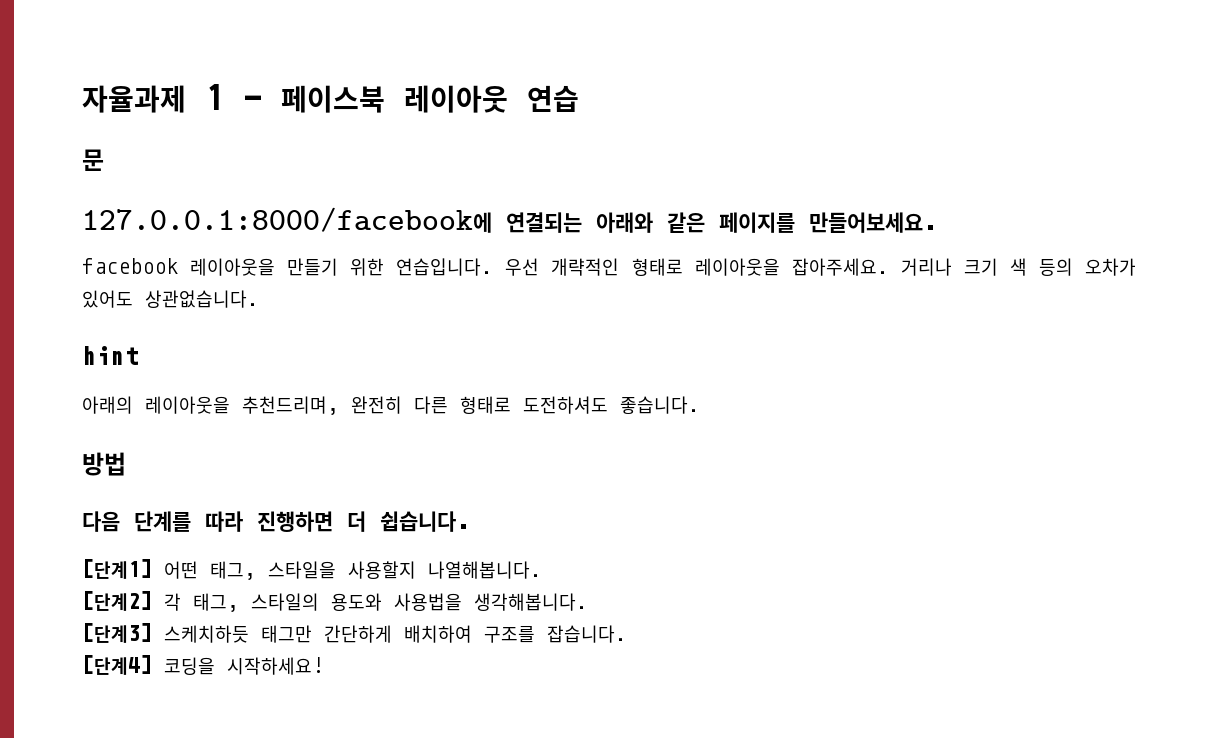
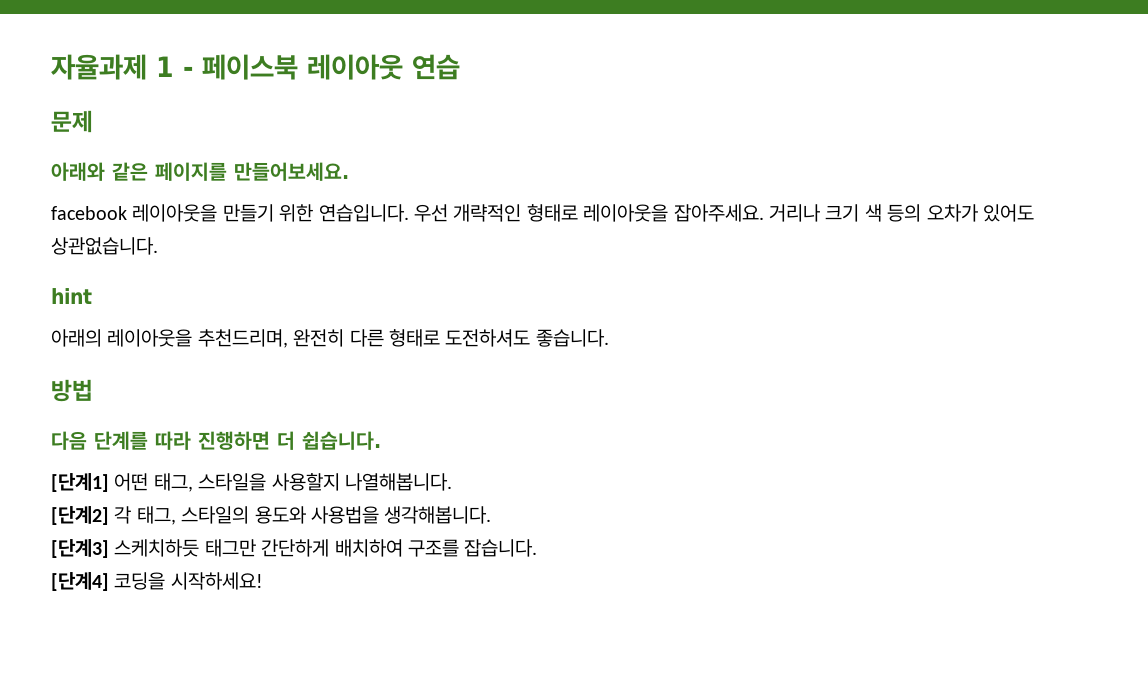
- 문
- 127.0.0.1:8000/facebook에 연결되는 아래와 같은 페이지를 만들어보세요.
+ 문제
+ 아래와 같은 페이지를 만들어보세요.

